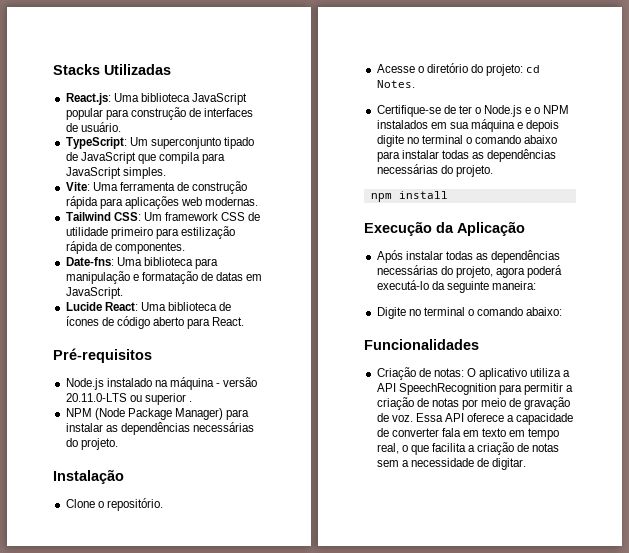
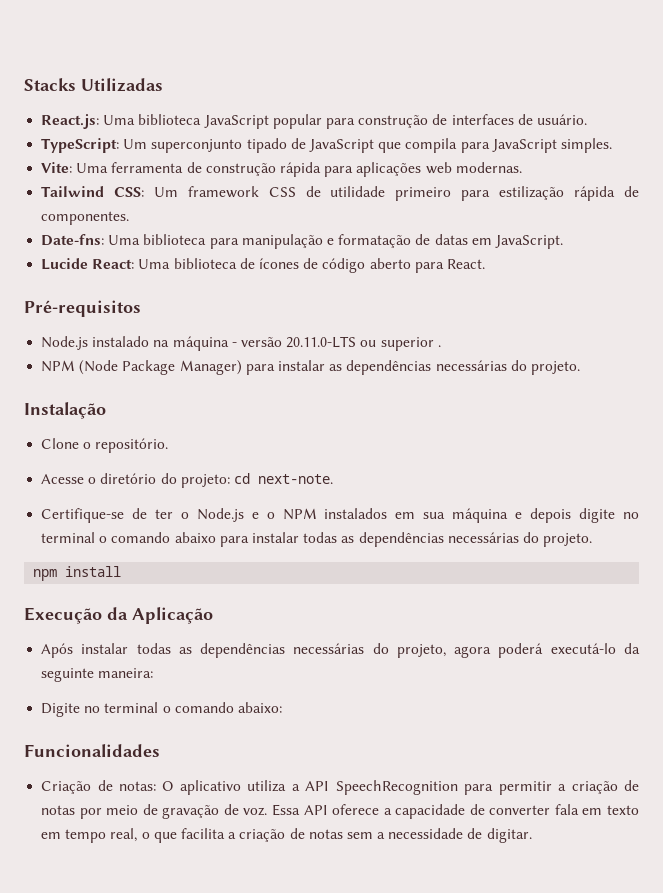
- Acesse o diretório do projeto: cd Notes.
+ Acesse o diretório do projeto: cd next-note.

